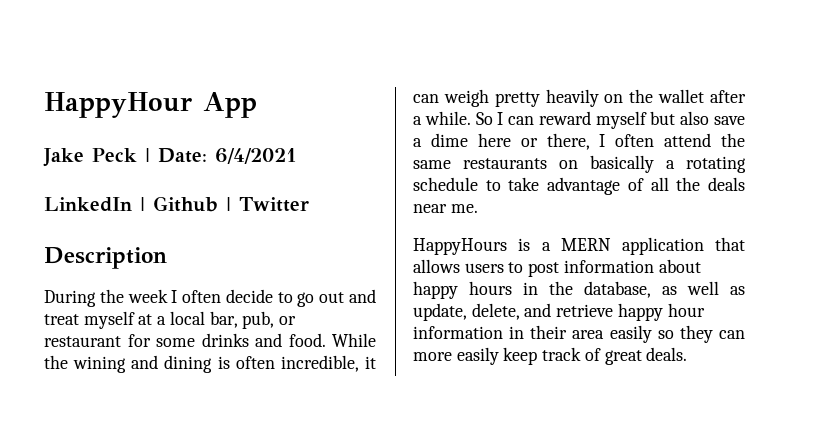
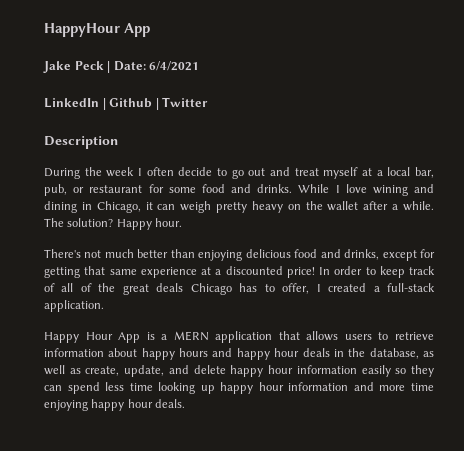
- During the week I often decide to go out and treat myself at a local bar, pub, or restaurant for some drinks and food. While the wining and dining is often incredible, it can weigh pretty heavily on the wallet after a while.
+ During the week I often decide to go out and treat myself at a local bar, pub, or restaurant for some food and drinks. While I love wining and dining in Chicago, it can weigh pretty heavy on the wallet after a while.
- So I can reward myself but also save a dime here or there, I often attend the same restaurants on basically a rotating schedule to take advantage of all the deals near me.
- HappyHours is a MERN application that allows users to post information about happy hours in the database, as well as update, delete, and retrieve happy hour information in their area easily so they can more easily keep track of great deals.
+ The solution? Happy hour.
+ There's not much better than enjoying delicious food and drinks, except for getting that same experience at a discounted price! In order to keep track of all of the great deals Chicago has to offer, I created a full-stack application.
+ Happy Hour App is a MERN application that allows users to retrieve information about happy hours and happy hour deals in the database, as well as create, update, and delete happy hour information easily so they can spend less time looking up happy hour information and more time enjoying happy hour deals.

